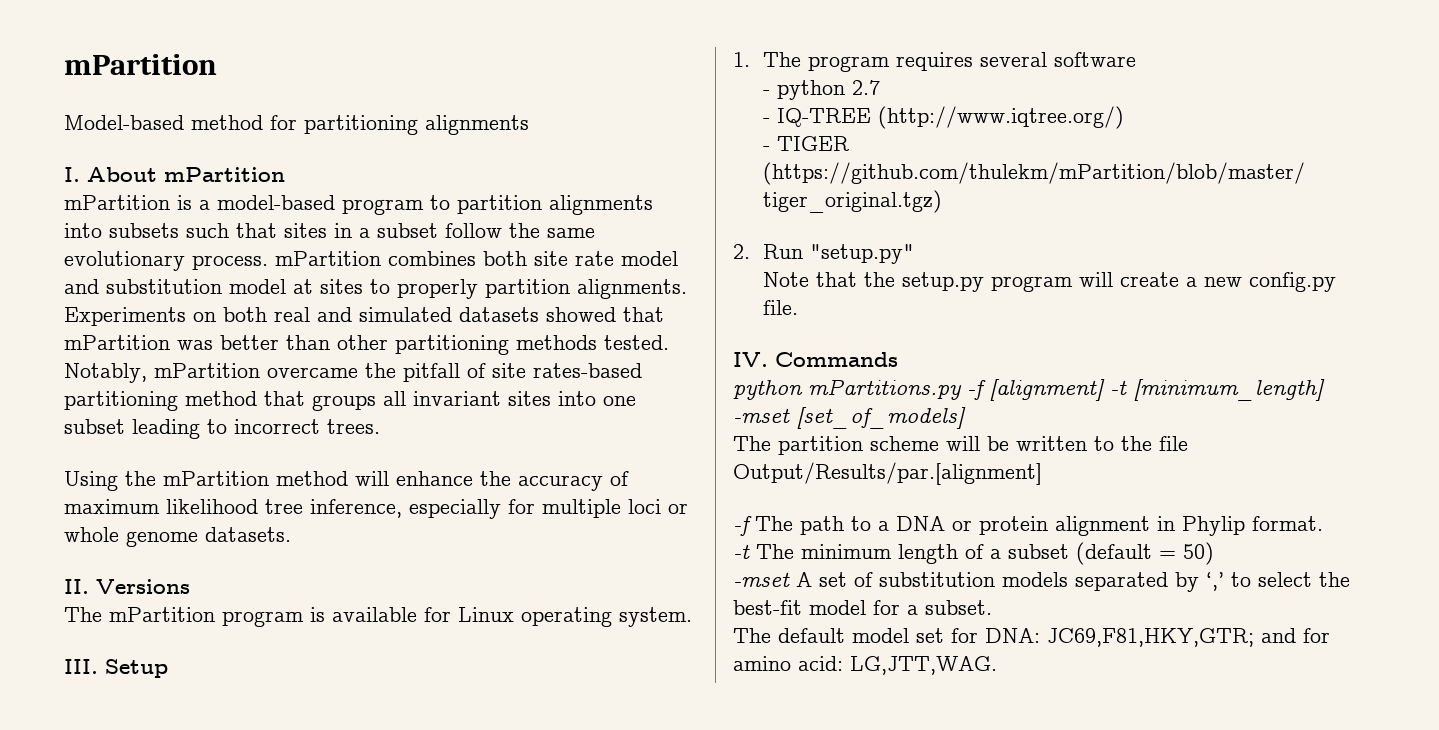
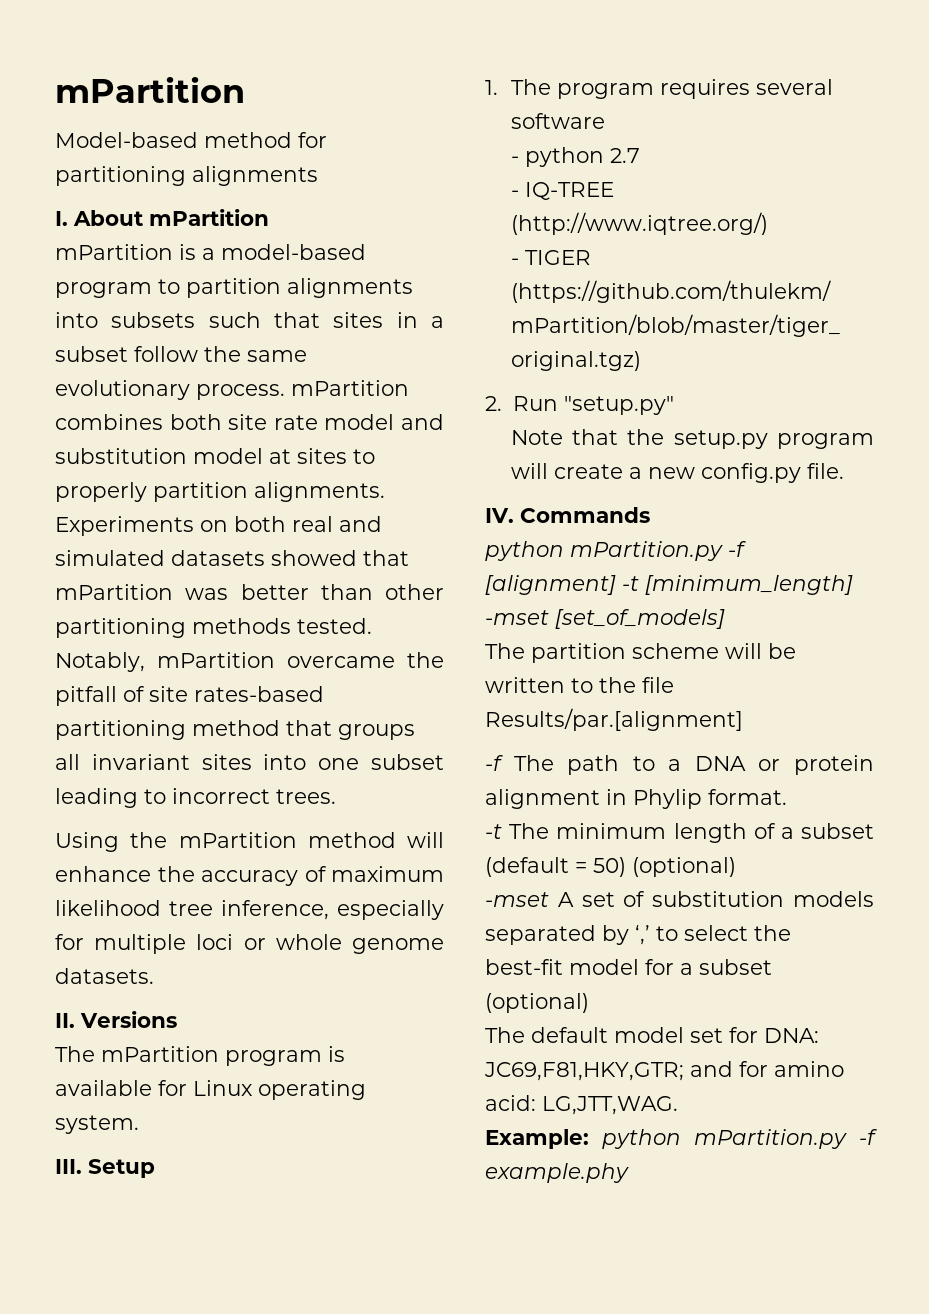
- python mPartitions.py -f [alignment] -t [minimum_length] -mset [set_of_models]
+ python mPartition.py -f [alignment] -t [minimum_length] -mset [set_of_models]
- The partition scheme will be written to the file Output/Results/par.[alignment]
+ The partition scheme will be written to the file Results/par.[alignment]
- -t The minimum length of a subset (default = 50)
+ -t The minimum length of a subset (default = 50) (optional)
- -mset A set of substitution models separated by ‘,’ to select the best-fit model for a subset.
+ -mset A set of substitution models separated by ‘,’ to select the best-fit model for a subset (optional)
+ Example: python mPartition.py -f example.phy

